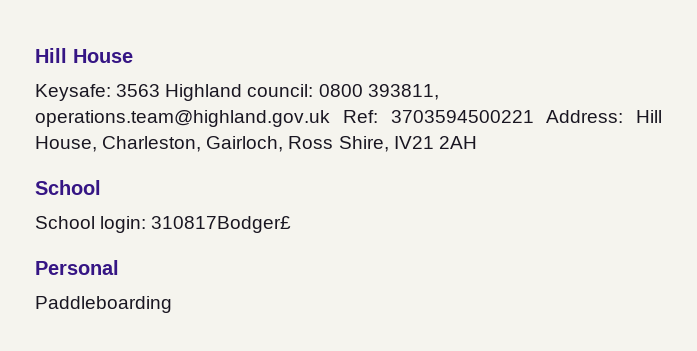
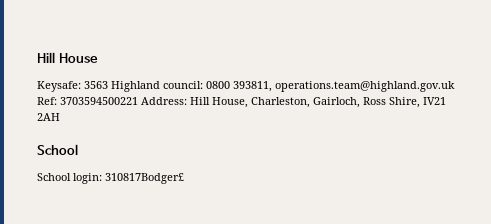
- Personal
- Paddleboarding

